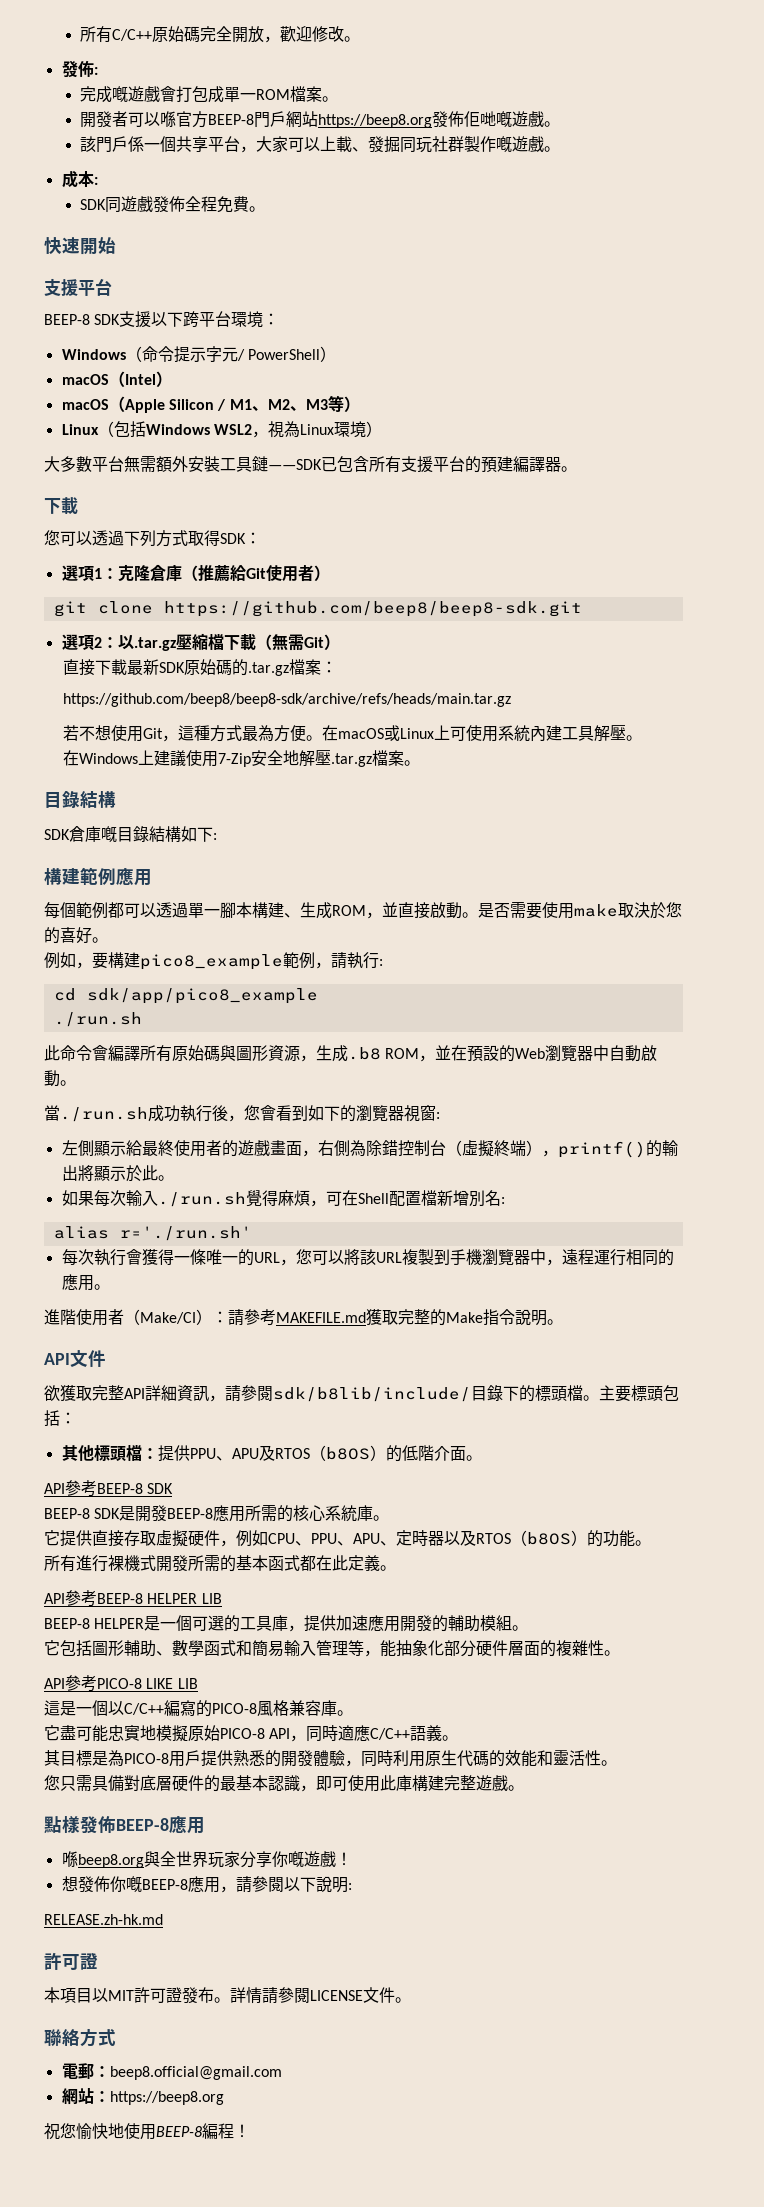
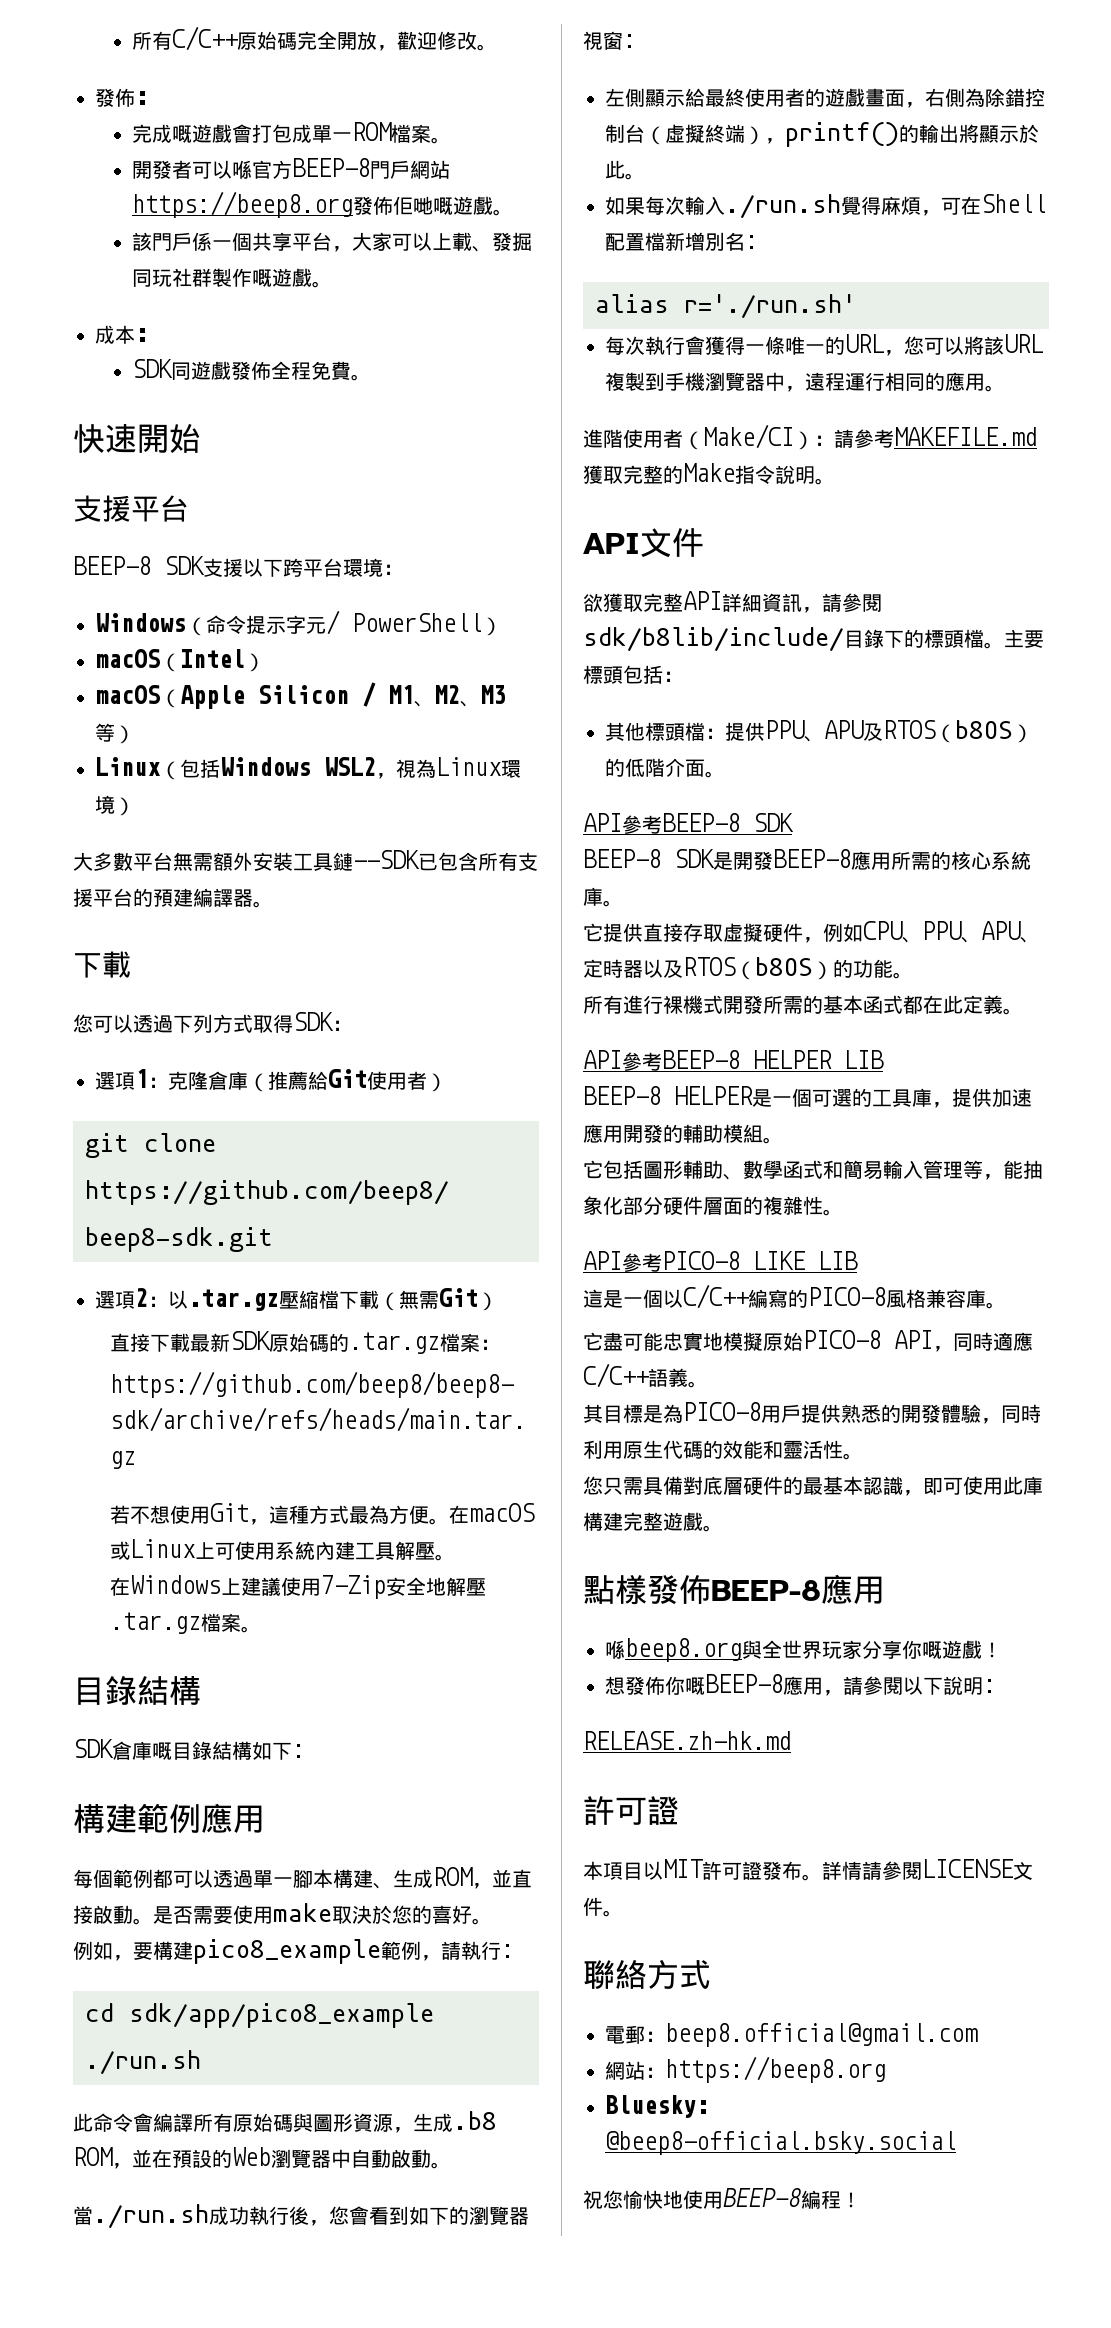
+ Bluesky: @beep8-official.bsky.social

